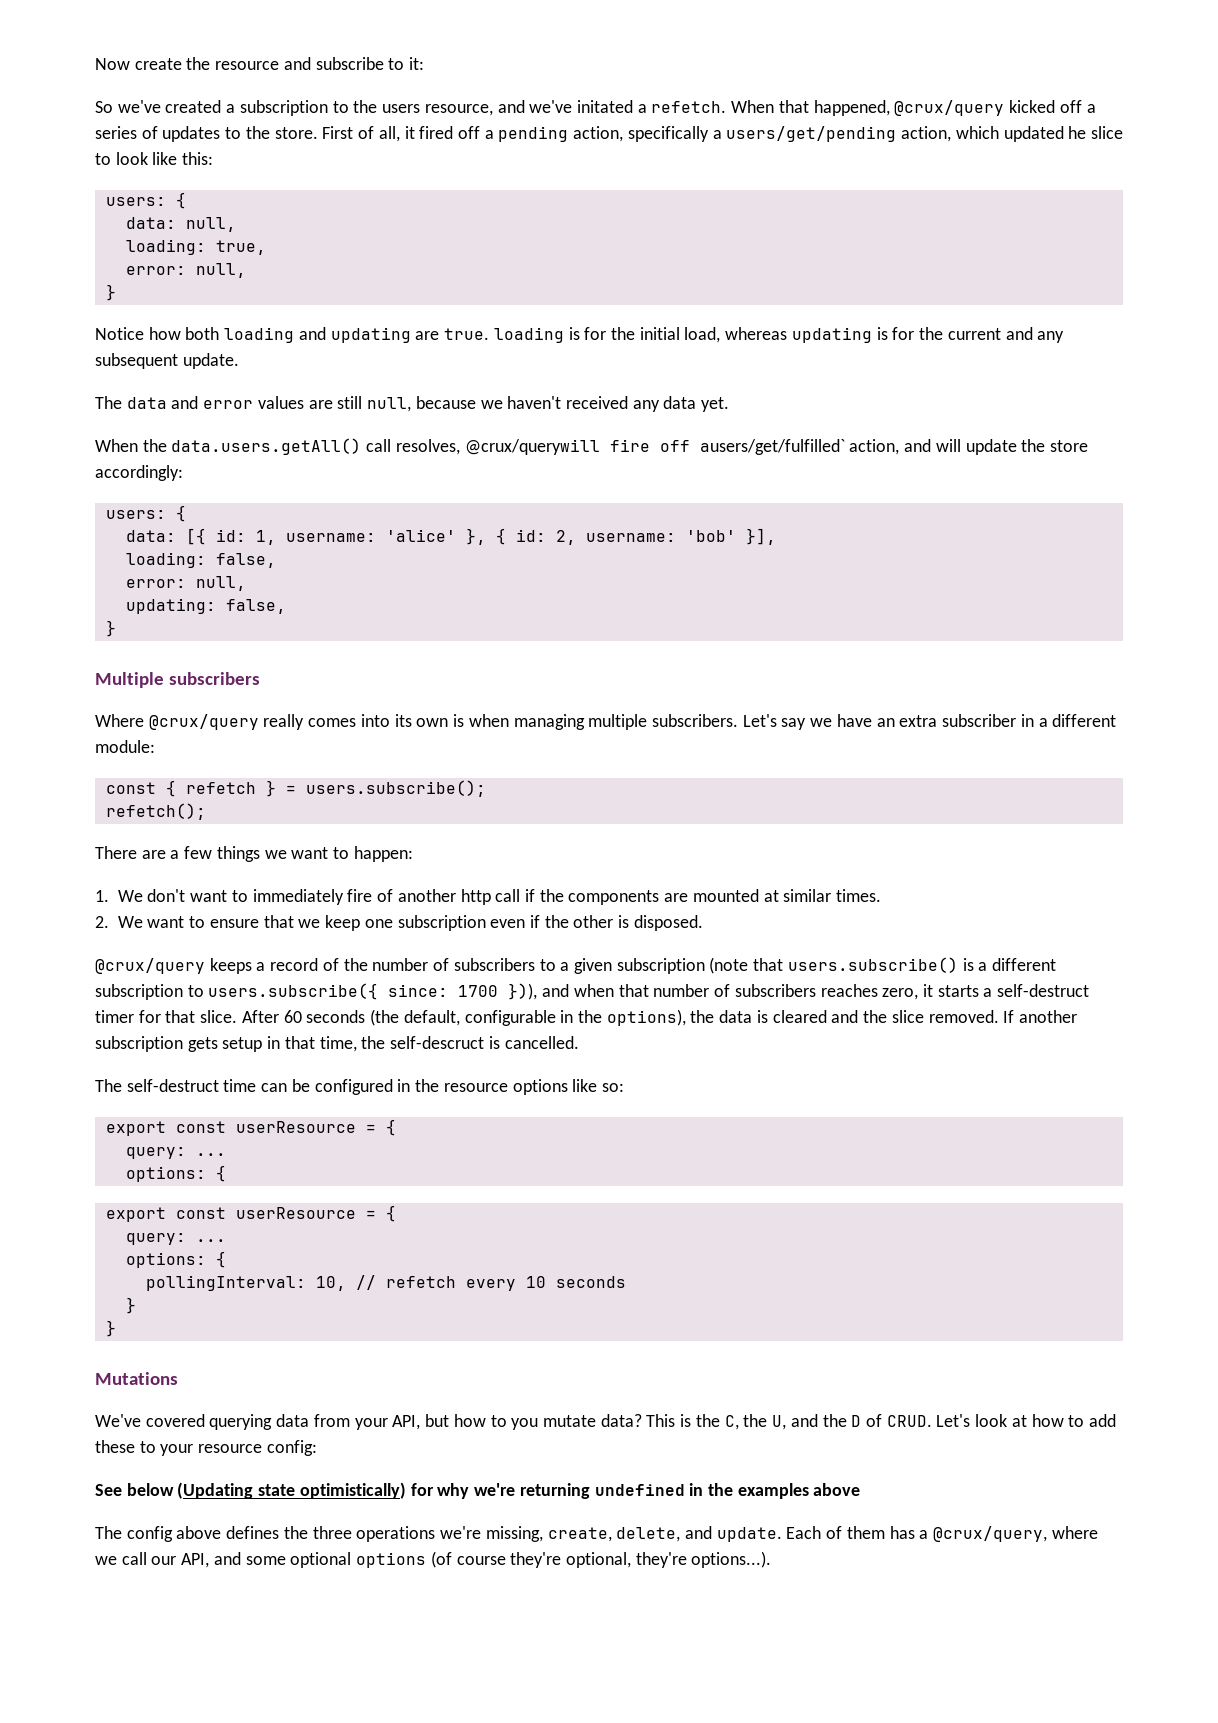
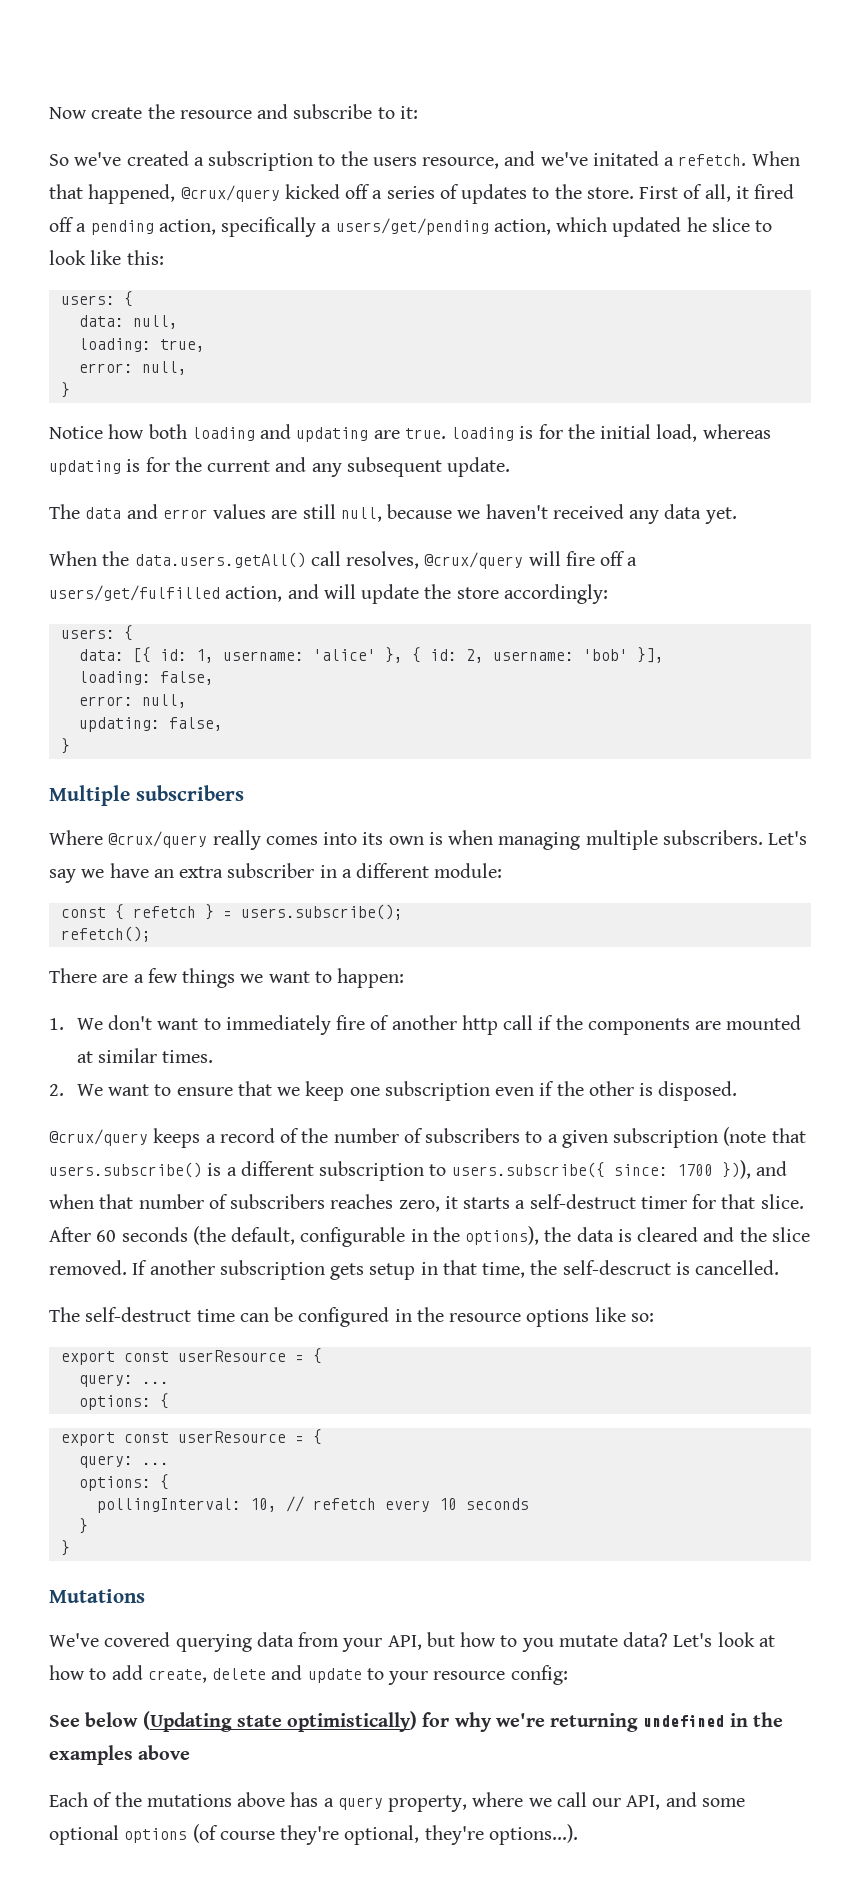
- When the data.users.getAll() call resolves, @crux/querywill fire off ausers/get/fulfilled` action, and will update the store accordingly:
+ When the data.users.getAll() call resolves, @crux/query will fire off a users/get/fulfilled action, and will update the store accordingly:
- This is the C, the U, and the D of CRUD.
- Let's look at how to add these to your resource config:
+ Let's look at how to add create, delete and update to your resource config:
- The config above defines the three operations we're missing, create, delete, and update. Each of them has a @crux/query, where we call our API, and some optional options (of course they're optional, they're options...).
+ Each of the mutations above has a query property, where we call our API, and some optional options (of course they're optional, they're options...).

